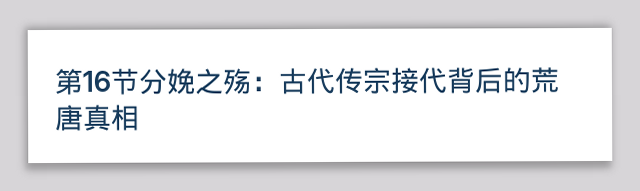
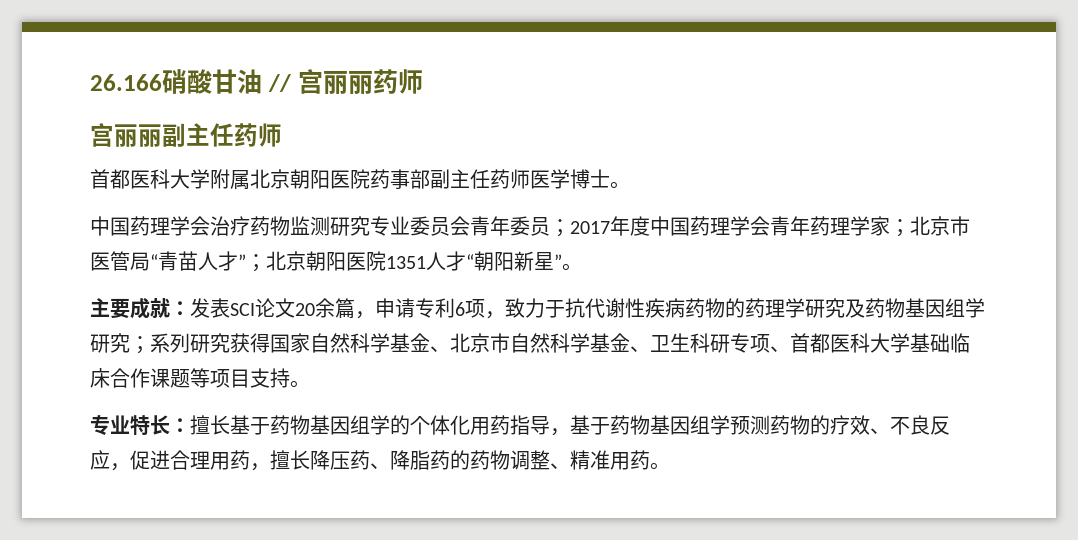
- 第16节分娩之殇：古代传宗接代背后的荒唐真相
+ 26.166硝酸甘油 // 宫丽丽药师
+ 宫丽丽副主任药师
+ 首都医科大学附属北京朝阳医院药事部副主任药师医学博士。
+ 中国药理学会治疗药物监测研究专业委员会青年委员；2017年度中国药理学会青年药理学家；北京市医管局“青苗人才”；北京朝阳医院1351人才“朝阳新星”。
+ 主要成就：发表SCI论文20余篇，申请专利6项，致力于抗代谢性疾病药物的药理学研究及药物基因组学研究；系列研究获得国家自然科学基金、北京市自然科学基金、卫生科研专项、首都医科大学基础临床合作课题等项目支持。
+ 专业特长：擅长基于药物基因组学的个体化用药指导，基于药物基因组学预测药物的疗效、不良反应，促进合理用药，擅长降压药、降脂药的药物调整、精准用药。

